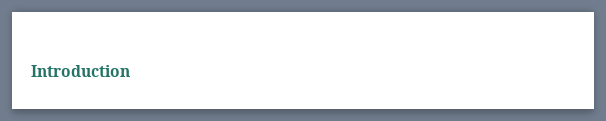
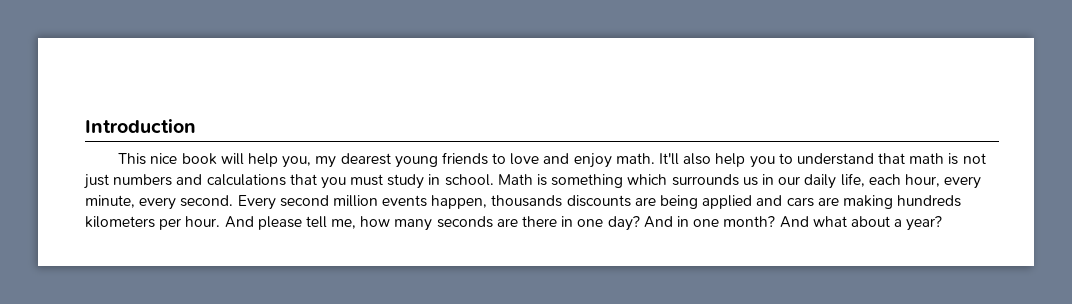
+ This nice book will help you, my dearest young friends to love and enjoy math. It'll also help you to understand that math is not just numbers and calculations that you must study in school. Math is something which surrounds us in our daily life, each hour, every minute, every second. Every second million events happen, thousands discounts are being applied and cars are making hundreds kilometers per hour. And please tell me, how many seconds are there in one day? And in one month? And what about a year?

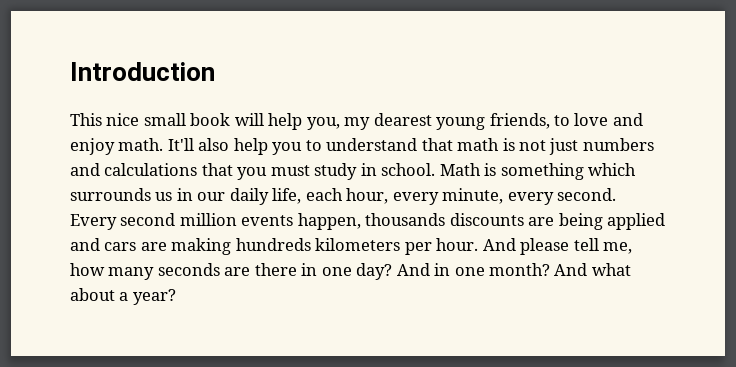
- This nice book will help you, my dearest young friends to love and enjoy math.
+ This nice small book will help you, my dearest young friends, to love and enjoy math.

